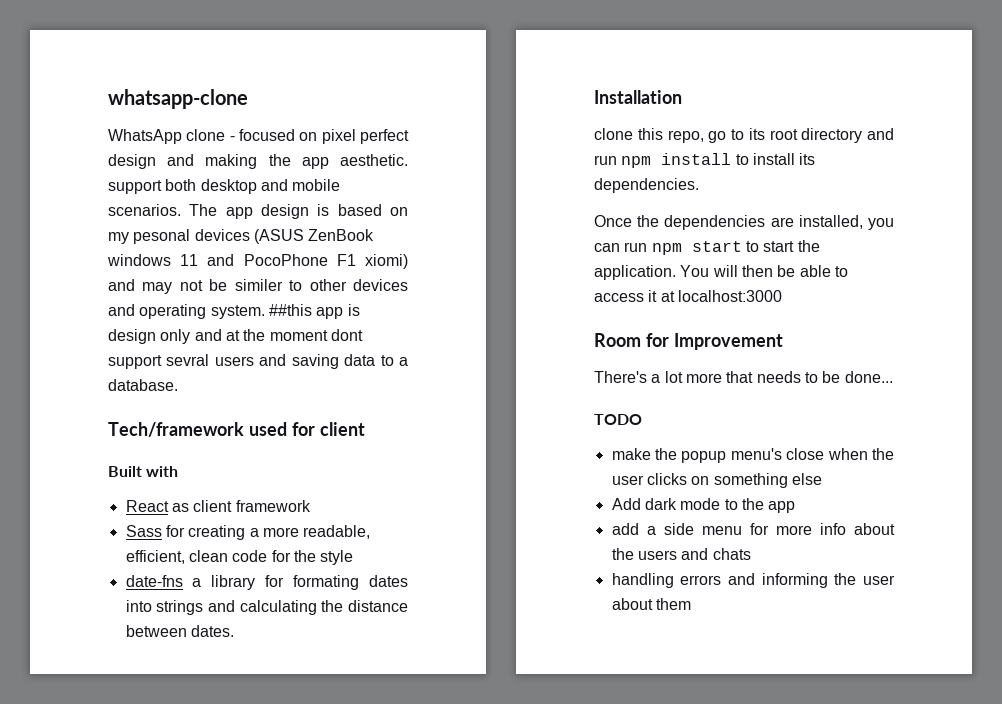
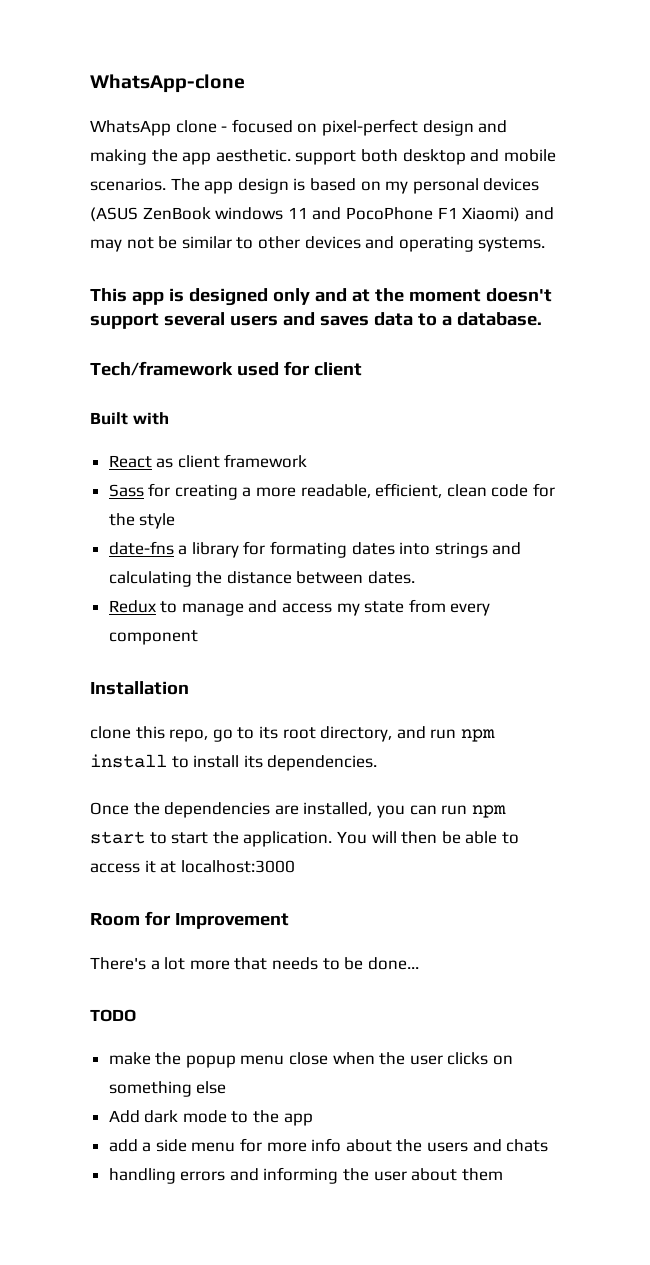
- whatsapp-clone
+ WhatsApp-clone
- WhatsApp clone - focused on pixel perfect design and making the app aesthetic. support both desktop and mobile scenarios.
+ WhatsApp clone - focused on pixel-perfect design and making the app aesthetic. support both desktop and mobile scenarios.
- The app design is based on my pesonal devices (ASUS ZenBook windows 11 and PocoPhone F1 xiomi) and may not be similer to other devices and operating system. ##this app is design only and at the moment dont support sevral users and saving data to a database.
+ The app design is based on my personal devices (ASUS ZenBook windows 11 and PocoPhone F1 Xiaomi) and may not be similar to other devices and operating systems.
+ This app is designed only and at the moment doesn't support several users and saves data to a database.
+ Redux to manage and access my state from every component
- clone this repo, go to its root directory and run npm install to install its dependencies.
+ clone this repo, go to its root directory, and run npm install to install its dependencies.
- make the popup menu's close when the user clicks on something else
+ make the popup menu close when the user clicks on something else

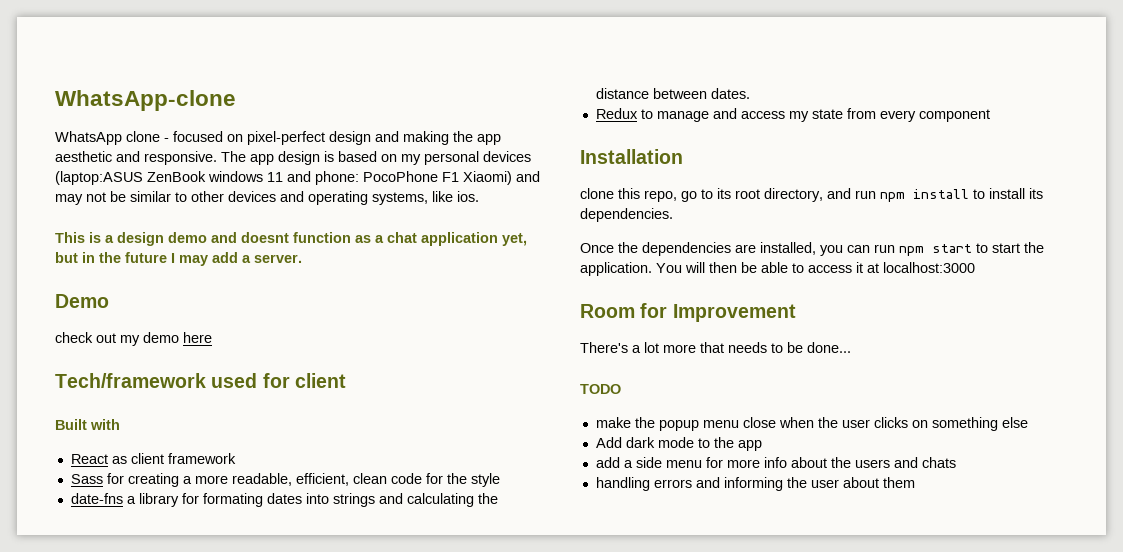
- WhatsApp clone - focused on pixel-perfect design and making the app aesthetic. support both desktop and mobile scenarios.
+ WhatsApp clone - focused on pixel-perfect design and making the app aesthetic and responsive.
- The app design is based on my personal devices (ASUS ZenBook windows 11 and PocoPhone F1 Xiaomi) and may not be similar to other devices and operating systems.
- This app is designed only and at the moment doesn't support several users and saves data to a database.
+ The app design is based on my personal devices (laptop:ASUS ZenBook windows 11 and phone: PocoPhone F1 Xiaomi) and may not be similar to other devices and operating systems, like ios.
+ This is a design demo and doesnt function as a chat application yet, but in the future I may add a server.
+ Demo
+ check out my demo here

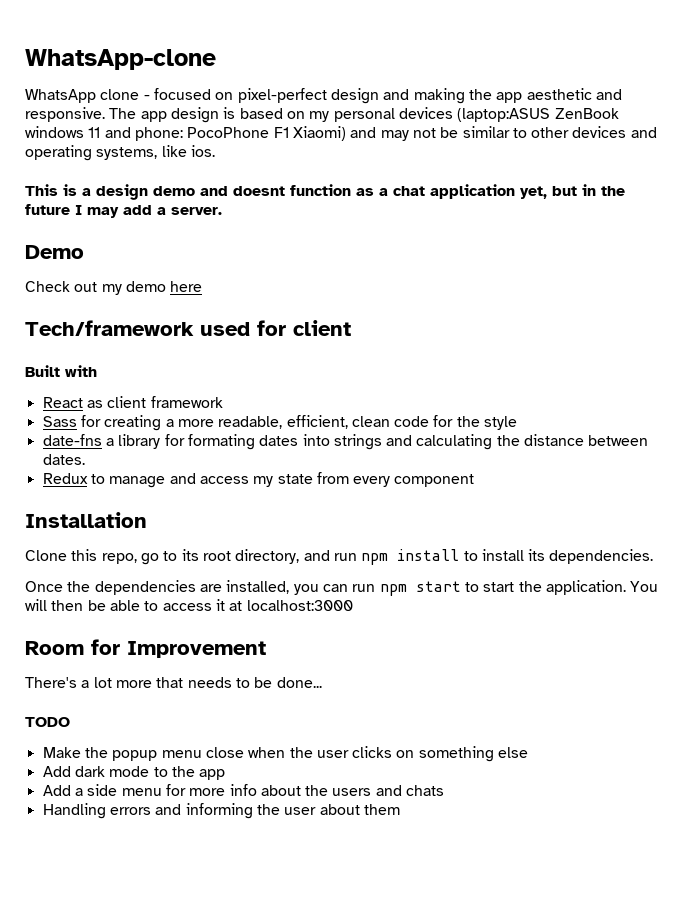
- check out my demo here
+ Check out my demo here
- clone this repo, go to its root directory, and run npm install to install its dependencies.
+ Clone this repo, go to its root directory, and run npm install to install its dependencies.
- make the popup menu close when the user clicks on something else
+ Make the popup menu close when the user clicks on something else
- add a side menu for more info about the users and chats
+ Add a side menu for more info about the users and chats
- handling errors and informing the user about them
+ Handling errors and informing the user about them

